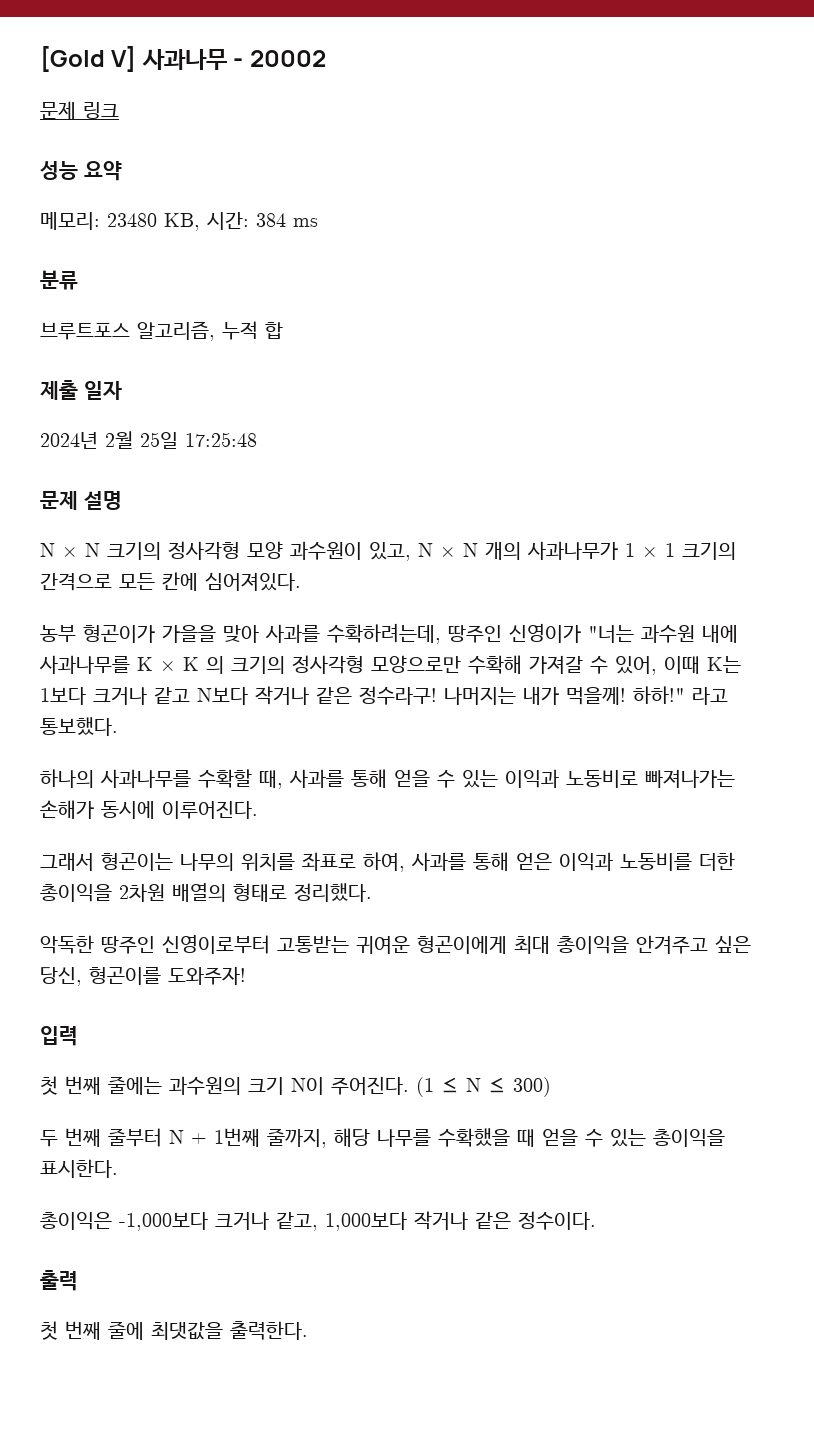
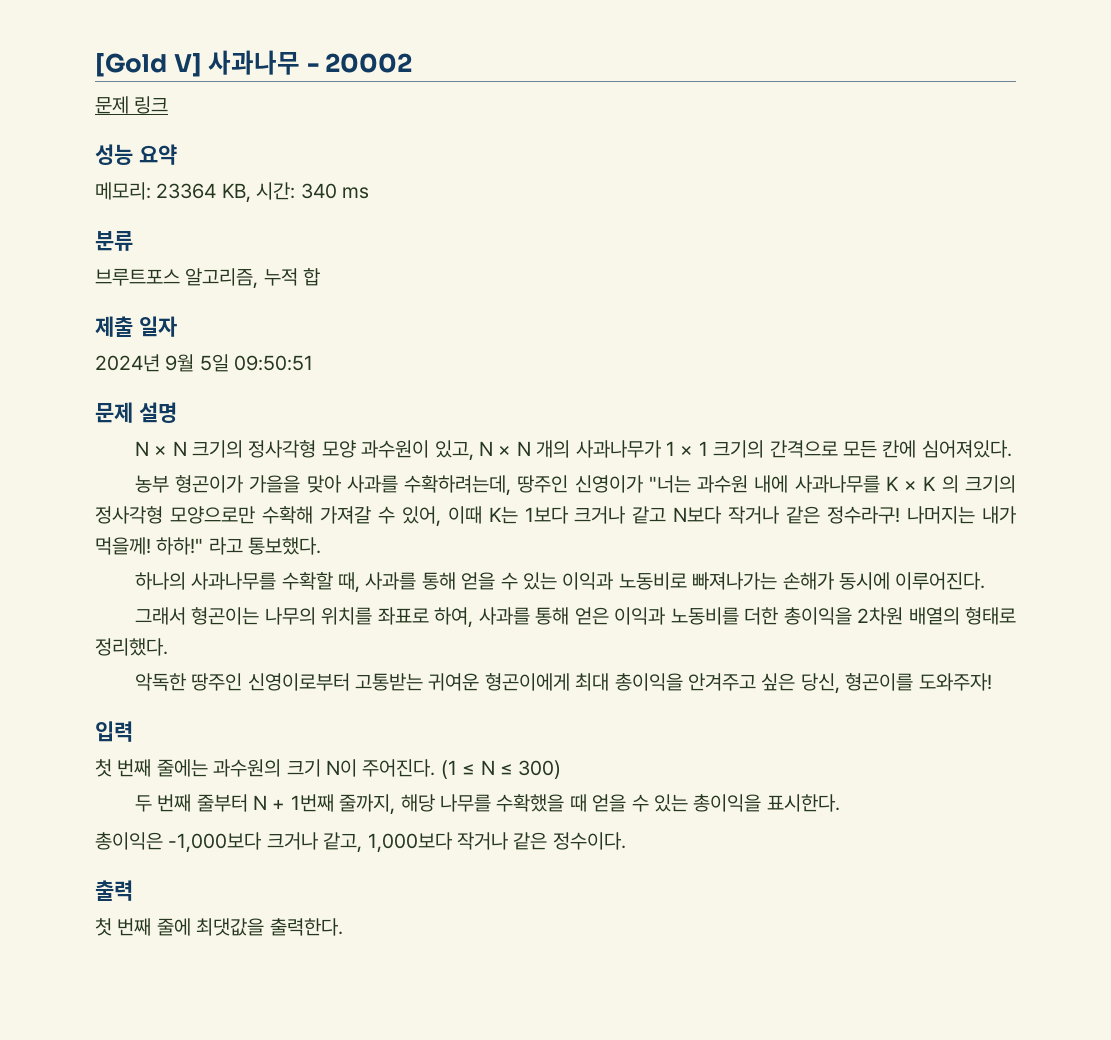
- 메모리: 23480 KB, 시간: 384 ms
+ 메모리: 23364 KB, 시간: 340 ms
- 2024년 2월 25일 17:25:48
+ 2024년 9월 5일 09:50:51

